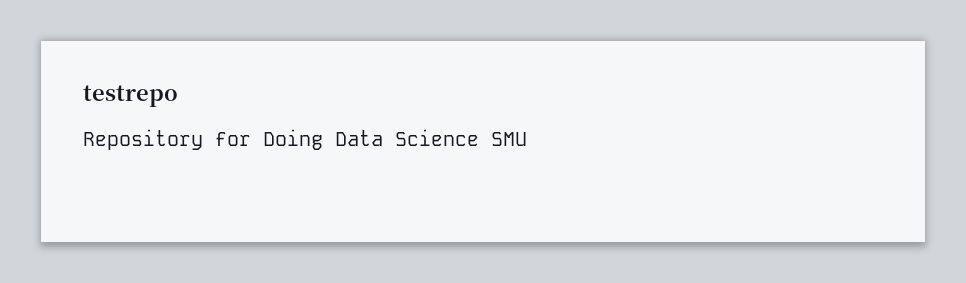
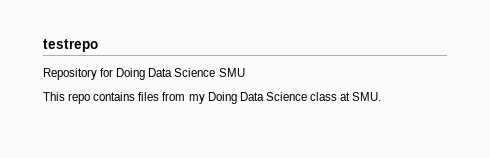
+ This repo contains files from my Doing Data Science class at SMU.

